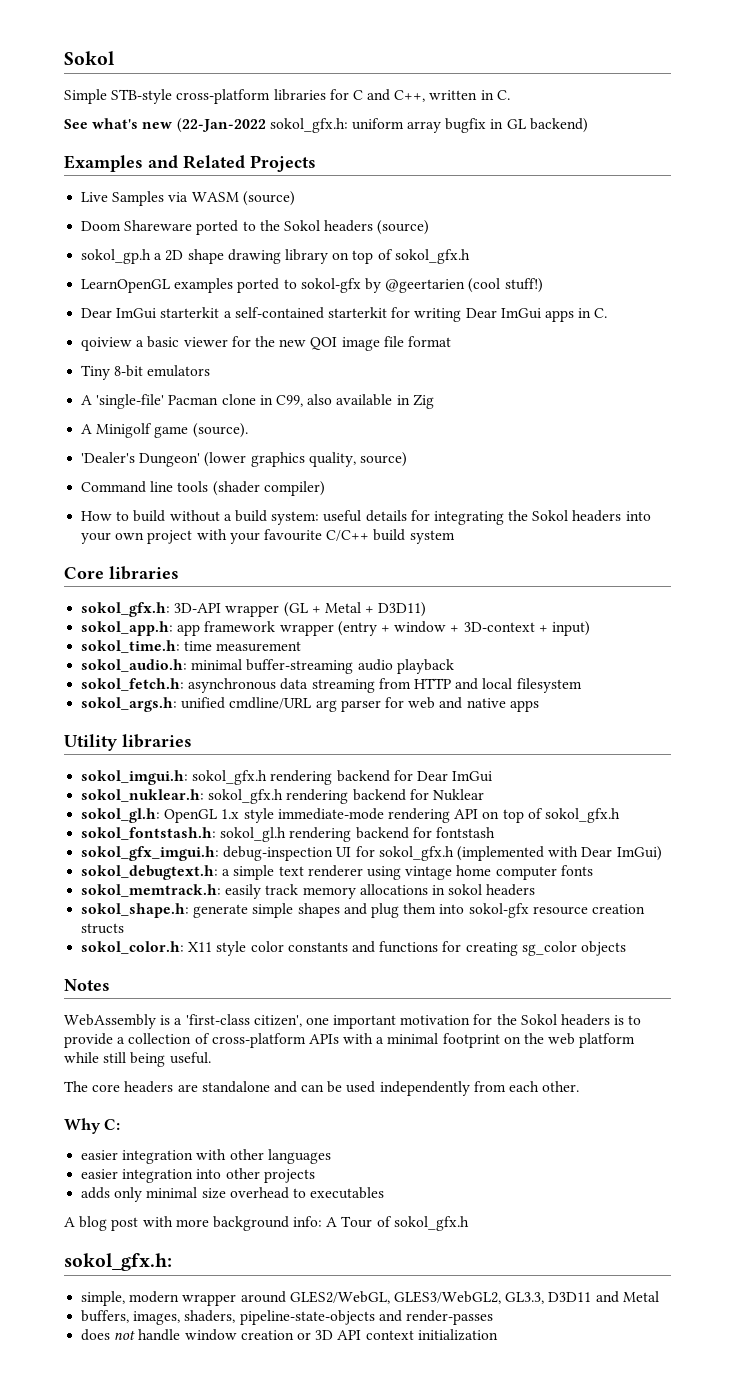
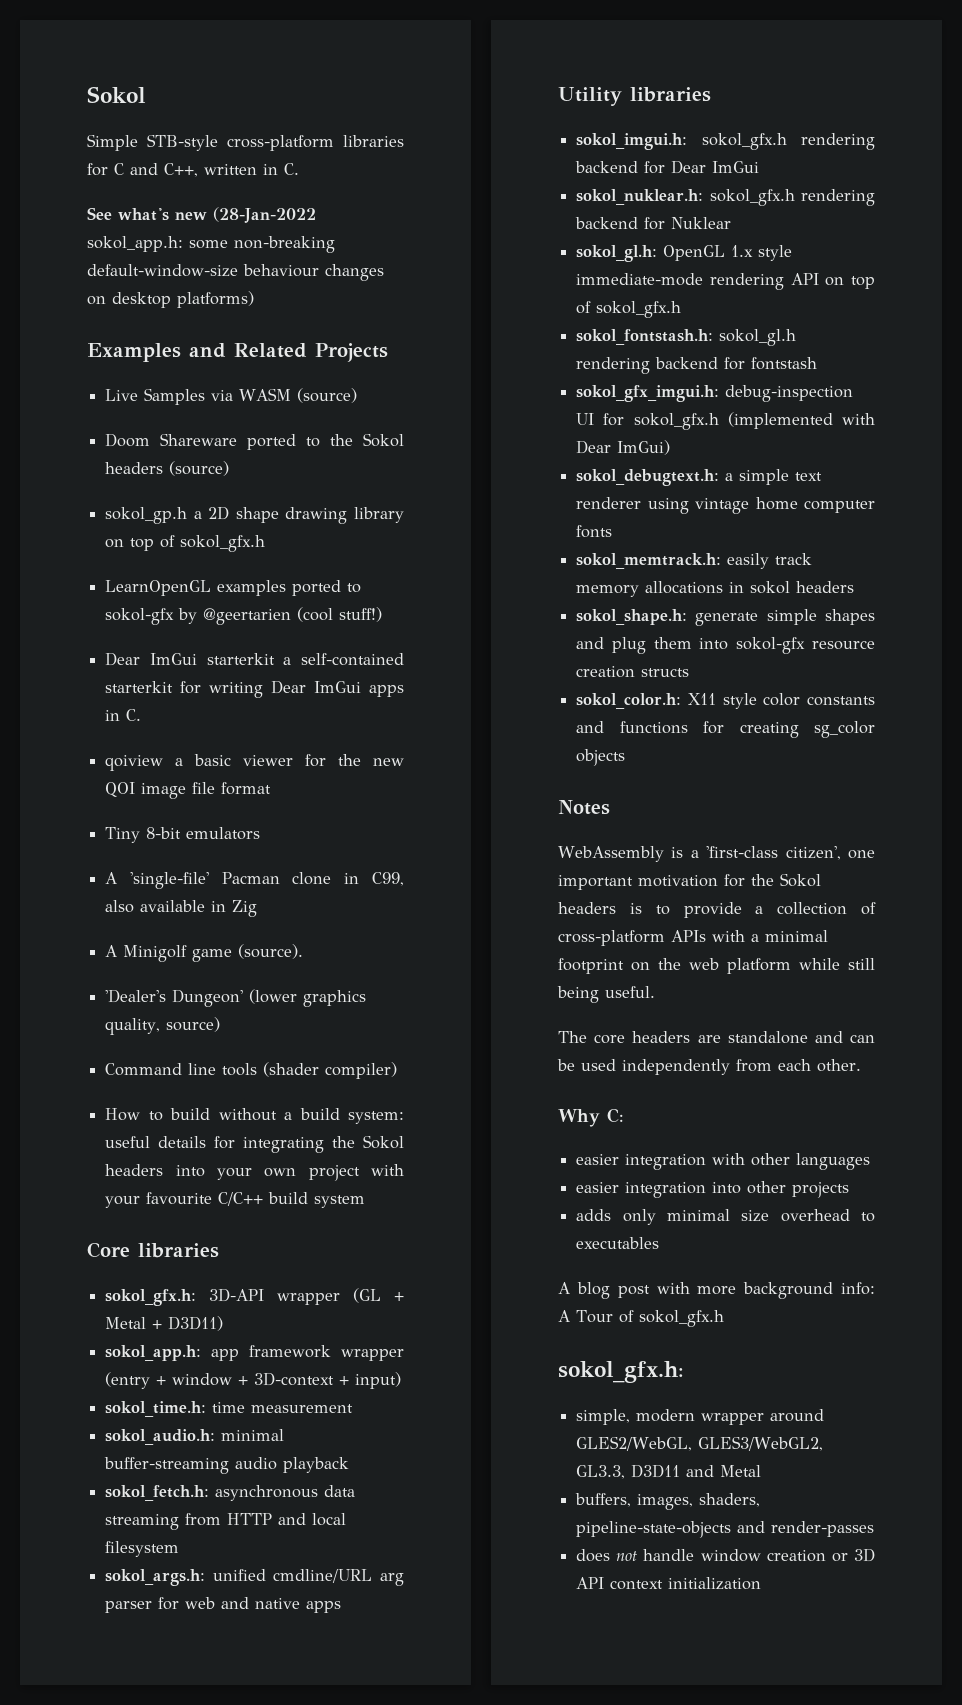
- See what's new (22-Jan-2022 sokol_gfx.h: uniform array bugfix in GL backend)
+ See what's new (28-Jan-2022 sokol_app.h: some non-breaking default-window-size behaviour changes on desktop platforms)

